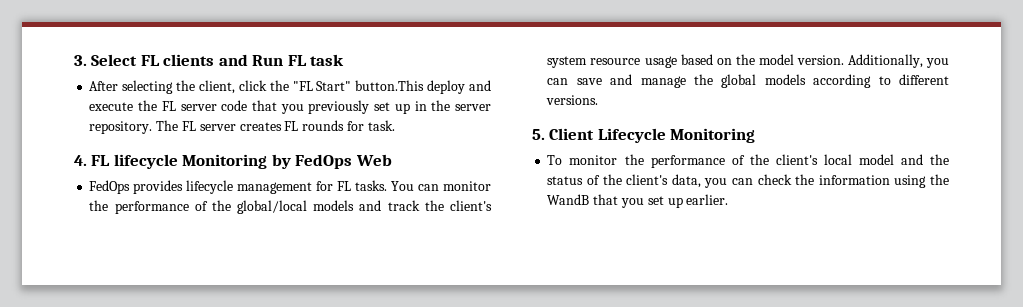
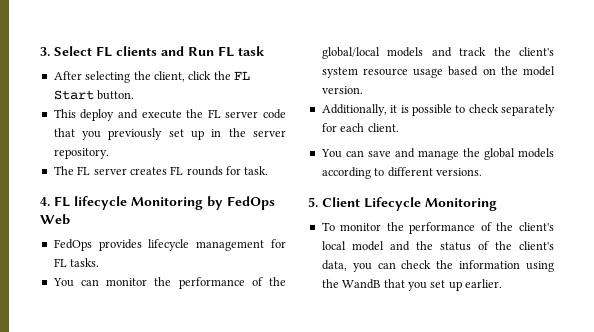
- After selecting the client, click the "FL Start" button.This deploy and execute the FL server code that you previously set up in the server repository. The FL server creates FL rounds for task.
+ After selecting the client, click the FL Start button.
+ This deploy and execute the FL server code that you previously set up in the server repository.
+ The FL server creates FL rounds for task.
- FedOps provides lifecycle management for FL tasks. You can monitor the performance of the global/local models and track the client's system resource usage based on the model version. Additionally, you can save and manage the global models according to different versions.
+ FedOps provides lifecycle management for FL tasks.
+ You can monitor the performance of the global/local models and track the client's system resource usage based on the model version.
+ Additionally, it is possible to check separately for each client.
+ You can save and manage the global models according to different versions.

